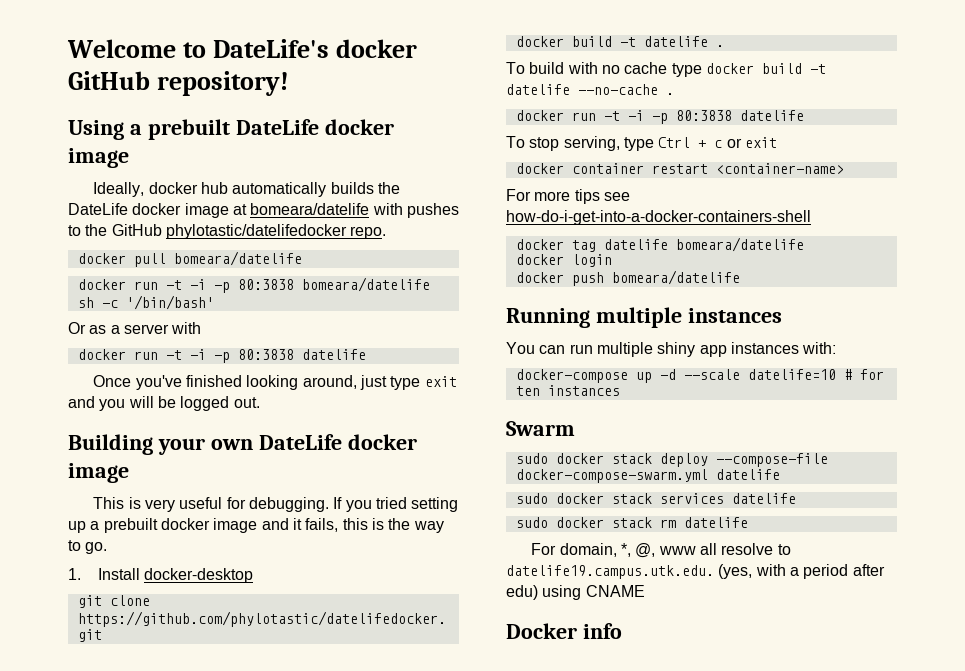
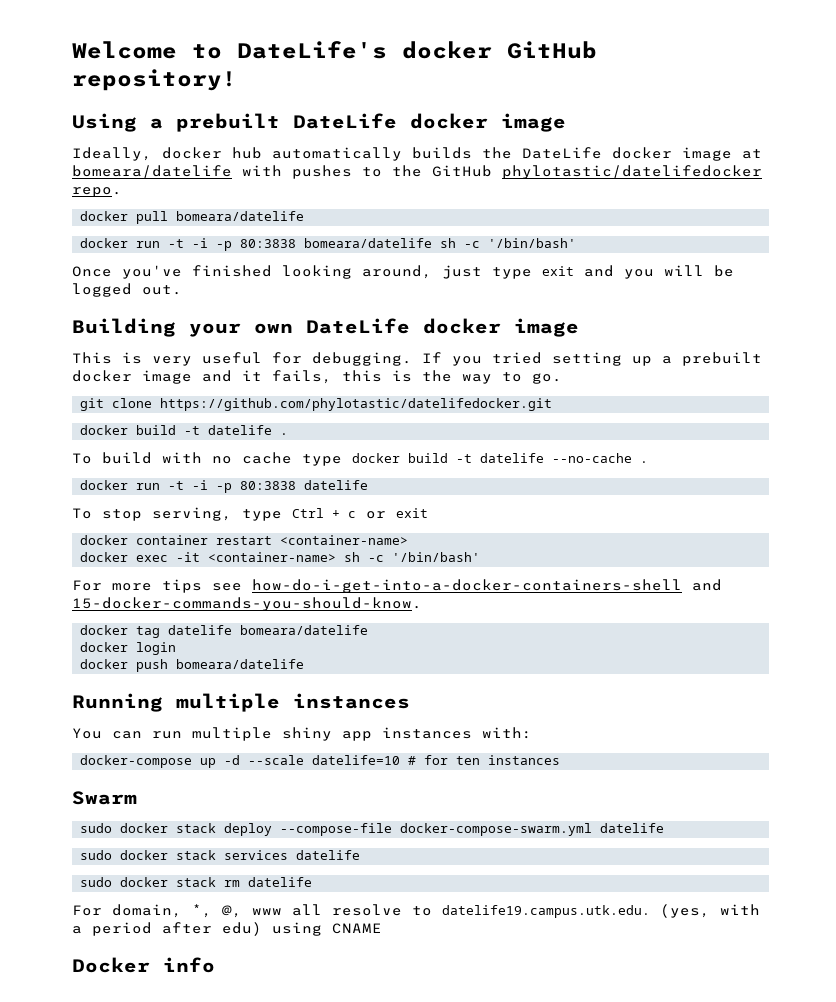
- Or as a server with
- docker run -t -i -p 80:3838 datelife
- 1. Install docker-desktop
+ docker exec -it <container-name> sh -c '/bin/bash'
- For more tips see how-do-i-get-into-a-docker-containers-shell
+ For more tips see how-do-i-get-into-a-docker-containers-shell and 15-docker-commands-you-should-know.

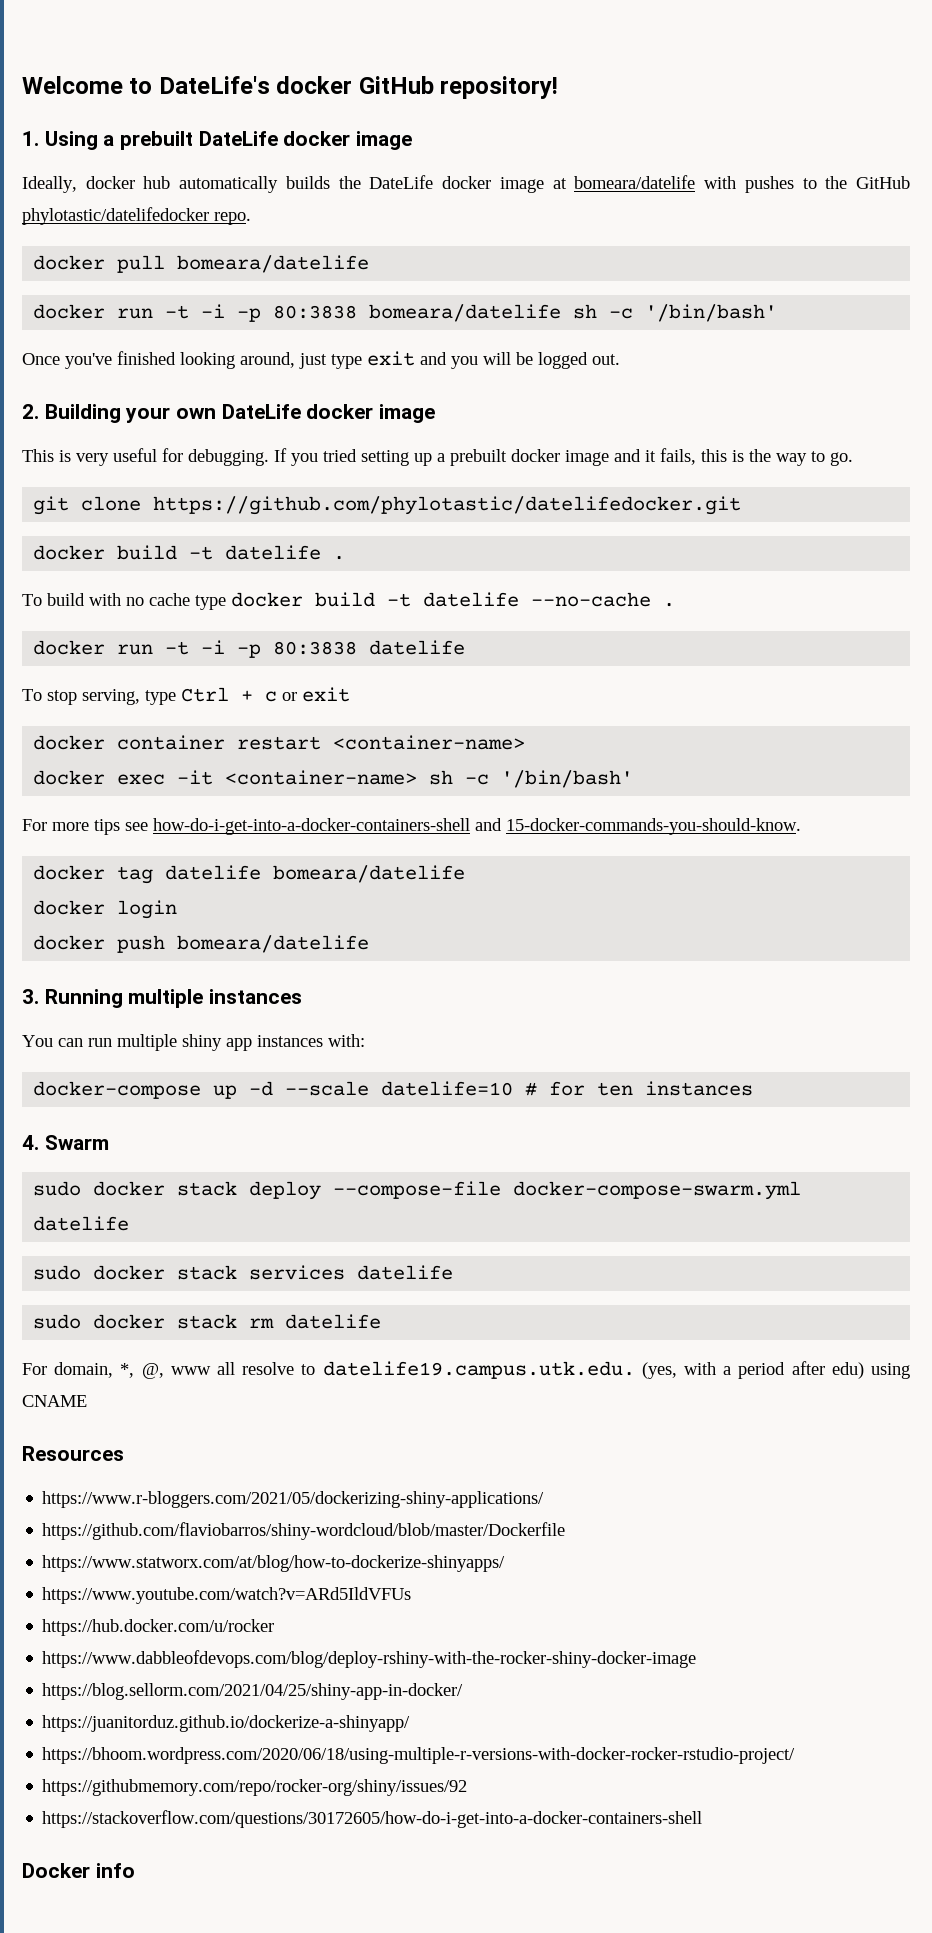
- Using a prebuilt DateLife docker image
+ 1. Using a prebuilt DateLife docker image
- Building your own DateLife docker image
+ 2. Building your own DateLife docker image
- Running multiple instances
+ 3. Running multiple instances
- Swarm
+ 4. Swarm
+ Resources
+ https://www.r-bloggers.com/2021/05/dockerizing-shiny-applications/
+ https://github.com/flaviobarros/shiny-wordcloud/blob/master/Dockerfile
+ https://www.statworx.com/at/blog/how-to-dockerize-shinyapps/
+ https://www.youtube.com/watch?v=ARd5IldVFUs
+ https://hub.docker.com/u/rocker
+ https://www.dabbleofdevops.com/blog/deploy-rshiny-with-the-rocker-shiny-docker-image
+ https://blog.sellorm.com/2021/04/25/shiny-app-in-docker/
+ https://juanitorduz.github.io/dockerize-a-shinyapp/
+ https://bhoom.wordpress.com/2020/06/18/using-multiple-r-versions-with-docker-rocker-rstudio-project/
+ https://githubmemory.com/repo/rocker-org/shiny/issues/92
+ https://stackoverflow.com/questions/30172605/how-do-i-get-into-a-docker-containers-shell

